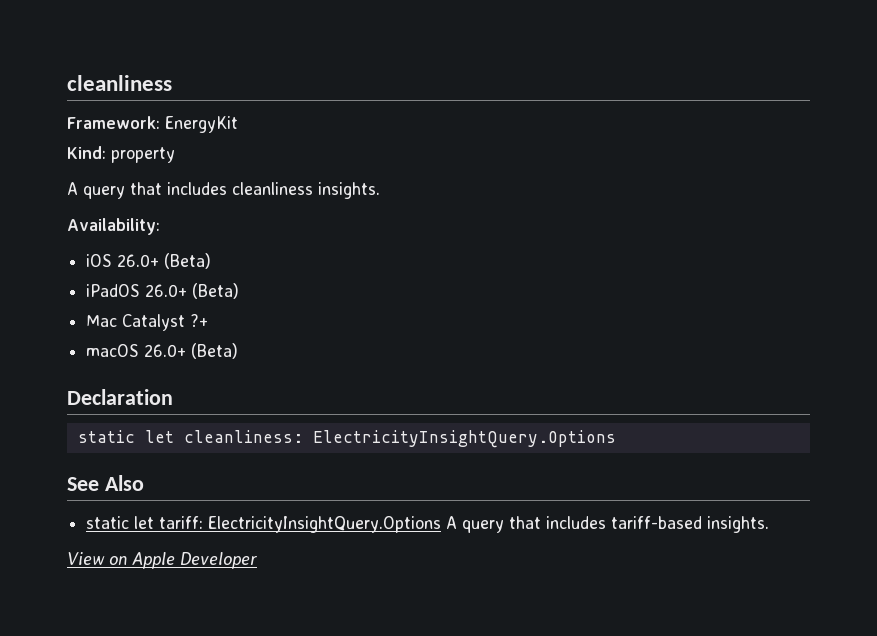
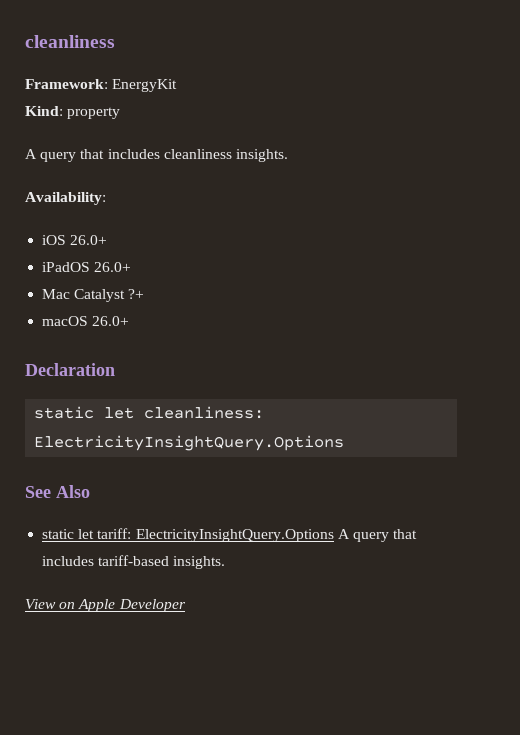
- iOS 26.0+ (Beta)
+ iOS 26.0+
- iPadOS 26.0+ (Beta)
+ iPadOS 26.0+
- macOS 26.0+ (Beta)
+ macOS 26.0+

